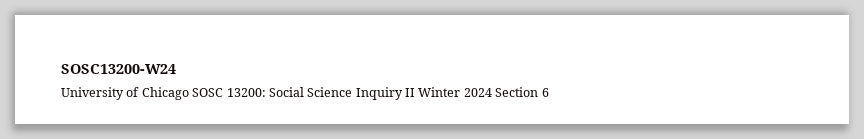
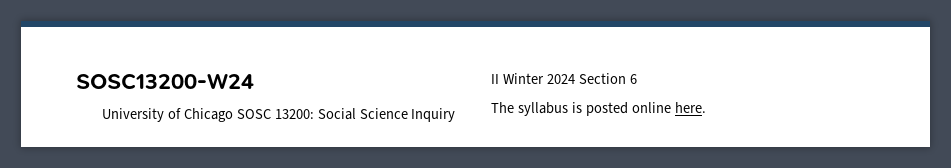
+ The syllabus is posted online here.

